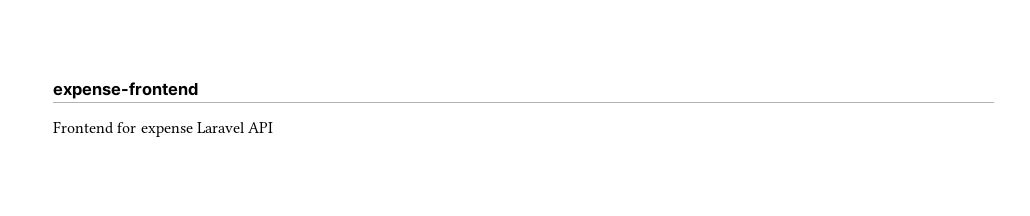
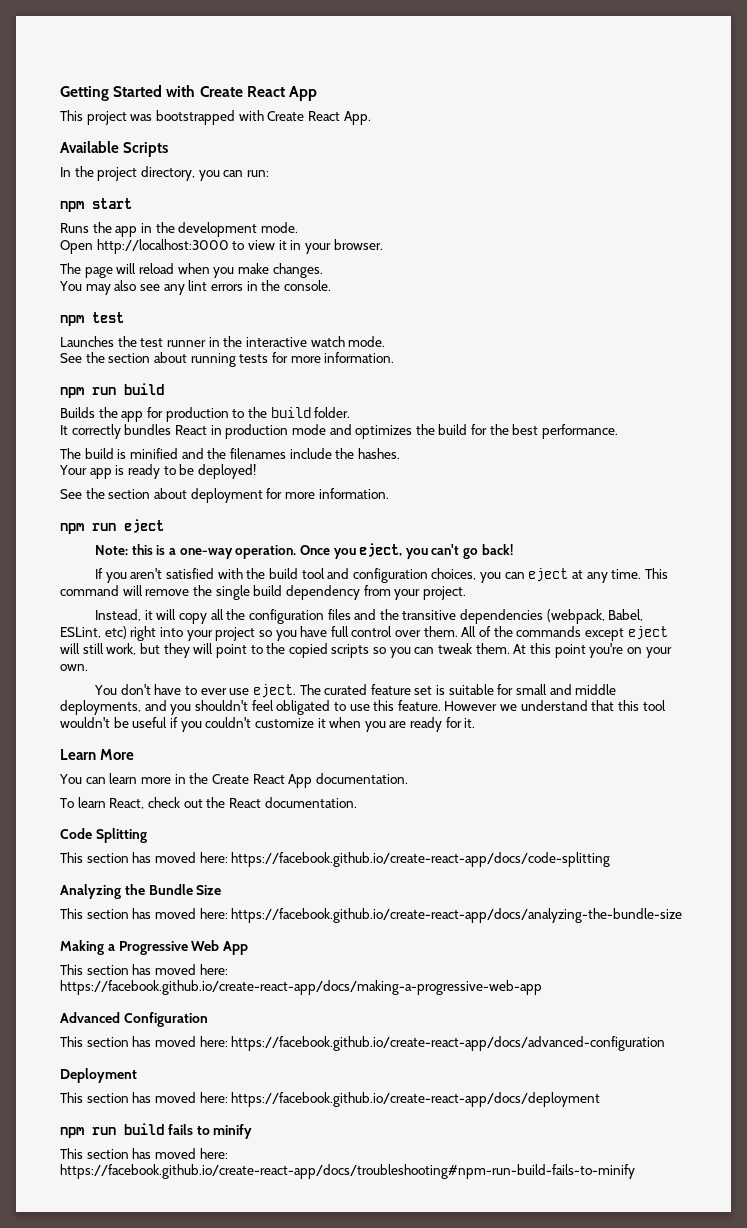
- expense-frontend
- Frontend for expense Laravel API
+ Getting Started with Create React App
+ This project was bootstrapped with Create React App.
+ Available Scripts
+ In the project directory, you can run:
+ npm start
+ Runs the app in the development mode.
+ Open http://localhost:3000 to view it in your browser.
+ The page will reload when you make changes.
+ You may also see any lint errors in the console.
+ npm test
+ Launches the test runner in the interactive watch mode.
+ See the section about running tests for more information.
+ npm run build
+ Builds the app for production to the build folder.
+ It correctly bundles React in production mode and optimizes the build for the best performance.
+ The build is minified and the filenames include the hashes.
+ Your app is ready to be deployed!
+ See the section about deployment for more information.
+ npm run eject
+ Note: this is a one-way operation. Once you eject, you can't go back!
+ If you aren't satisfied with the build tool and configuration choices, you can eject at any time. This command will remove the single build dependency from your project.
+ Instead, it will copy all the configuration files and the transitive dependencies (webpack, Babel, ESLint, etc) right into your project so you have full control over them. All of the commands except eject will still work, but they will point to the copied scripts so you can tweak them. At this point you're on your own.
+ You don't have to ever use eject. The curated feature set is suitable for small and middle deployments, and you shouldn't feel obligated to use this feature. However we understand that this tool wouldn't be useful if you couldn't customize it when you are ready for it.
+ Learn More
+ You can learn more in the Create React App documentation.
+ To learn React, check out the React documentation.
+ Code Splitting
+ This section has moved here: https://facebook.github.io/create-react-app/docs/code-splitting
+ Analyzing the Bundle Size
+ This section has moved here: https://facebook.github.io/create-react-app/docs/analyzing-the-bundle-size
+ Making a Progressive Web App
+ This section has moved here: https://facebook.github.io/create-react-app/docs/making-a-progressive-web-app
+ Advanced Configuration
+ This section has moved here: https://facebook.github.io/create-react-app/docs/advanced-configuration
+ Deployment
+ This section has moved here: https://facebook.github.io/create-react-app/docs/deployment
+ npm run build fails to minify
+ This section has moved here: https://facebook.github.io/create-react-app/docs/troubleshooting#npm-run-build-fails-to-minify

